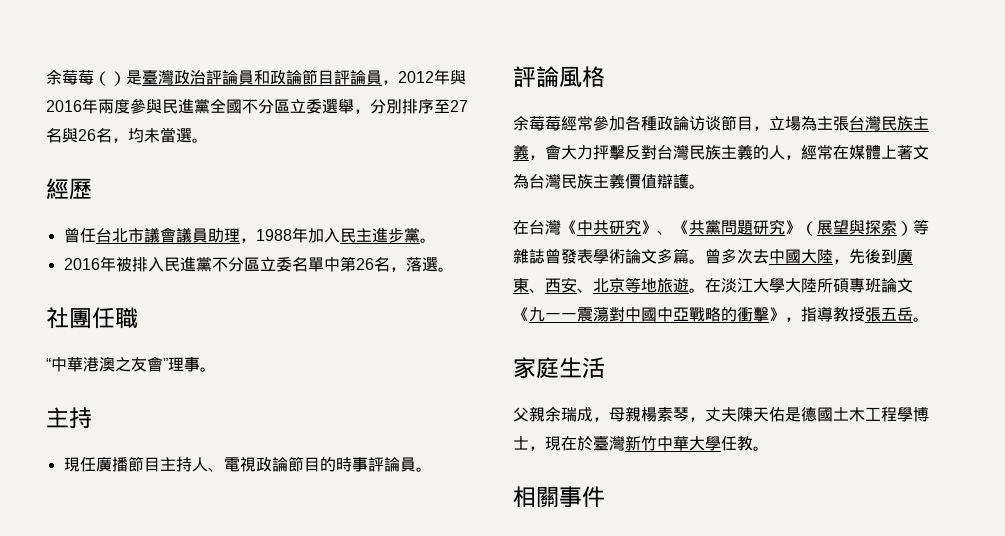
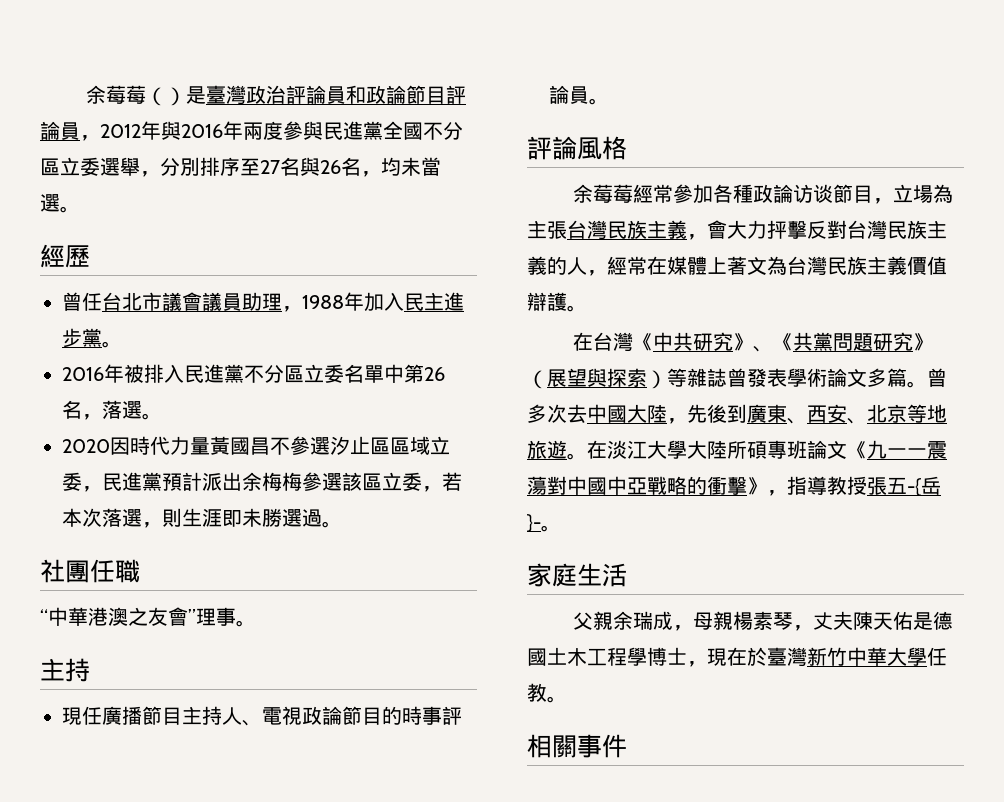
+ 2020因時代力量黃國昌不參選汐止區區域立委，民進黨預計派出余梅梅參選該區立委，若本次落選，則生涯即未勝選過。
- 在淡江大學大陸所碩專班論文《九一一震蕩對中國中亞戰略的衝擊》，指導教授張五岳。
+ 在淡江大學大陸所碩專班論文《九一一震蕩對中國中亞戰略的衝擊》，指導教授張五-{岳}-。

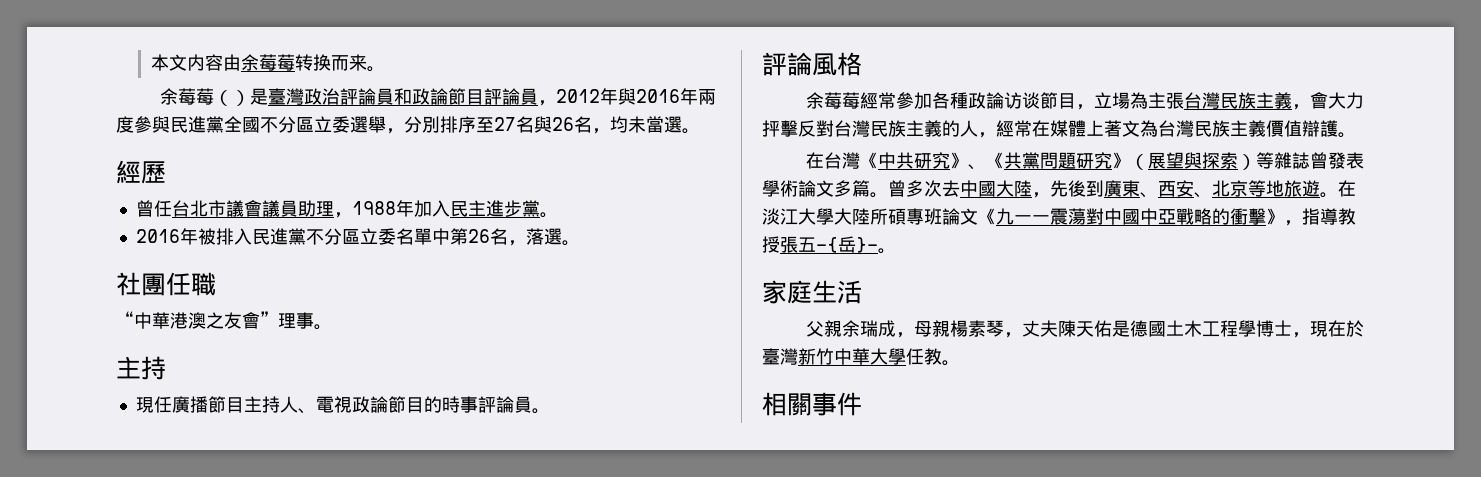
+ 本文内容由余莓莓转换而来。
- 2020因時代力量黃國昌不參選汐止區區域立委，民進黨預計派出余梅梅參選該區立委，若本次落選，則生涯即未勝選過。

